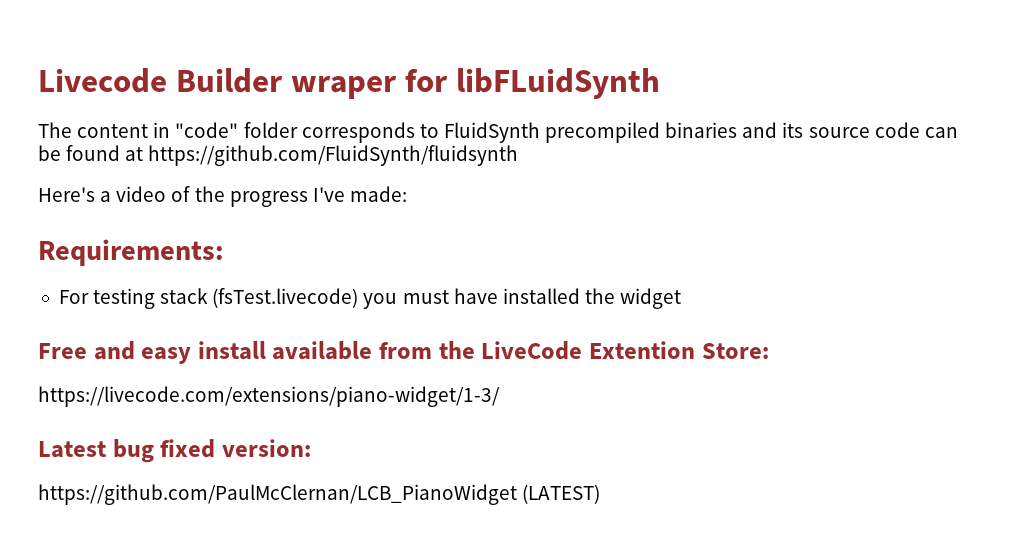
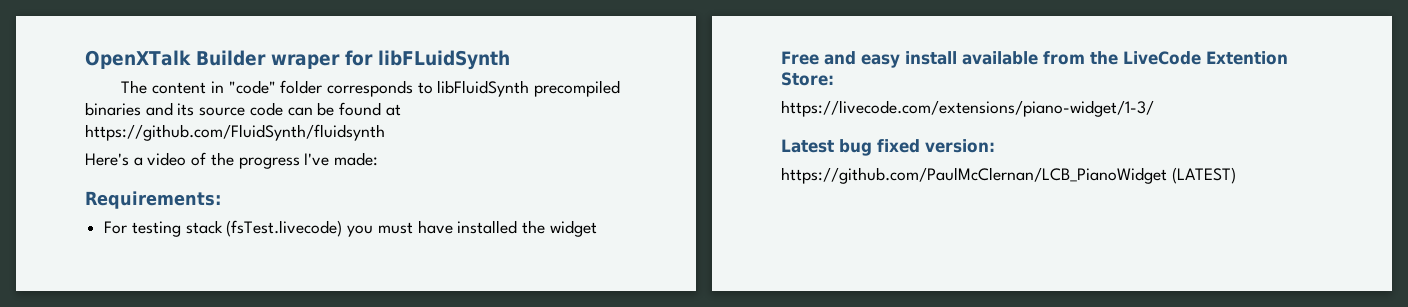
- Livecode Builder wraper for libFLuidSynth
+ OpenXTalk Builder wraper for libFLuidSynth
- The content in "code" folder corresponds to FluidSynth precompiled binaries and its source code can be found at https://github.com/FluidSynth/fluidsynth
+ The content in "code" folder corresponds to libFluidSynth precompiled binaries and its source code can be found at https://github.com/FluidSynth/fluidsynth

